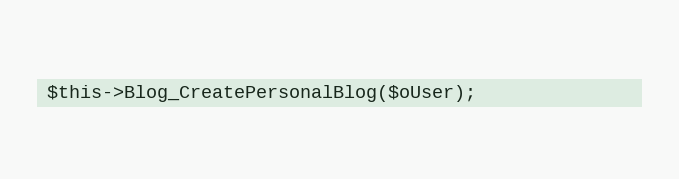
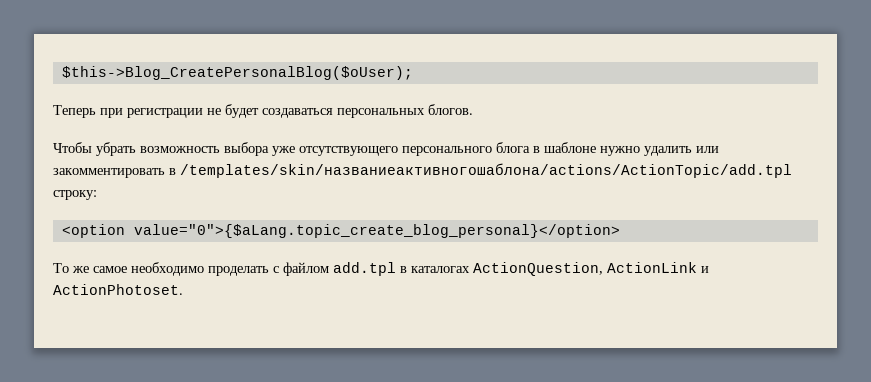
+ Теперь при регистрации не будет создаваться персональных блогов.
+ Чтобы убрать возможность выбора уже отсутствующего персонального блога в шаблоне нужно удалить или закомментировать в /templates/skin/названиеактивногошаблона/actions/ActionTopic/add.tpl строку:
+ <option value="0">{$aLang.topic_create_blog_personal}</option>
+ То же самое необходимо проделать с файлом add.tpl в каталогах ActionQuestion, ActionLink и ActionPhotoset.

